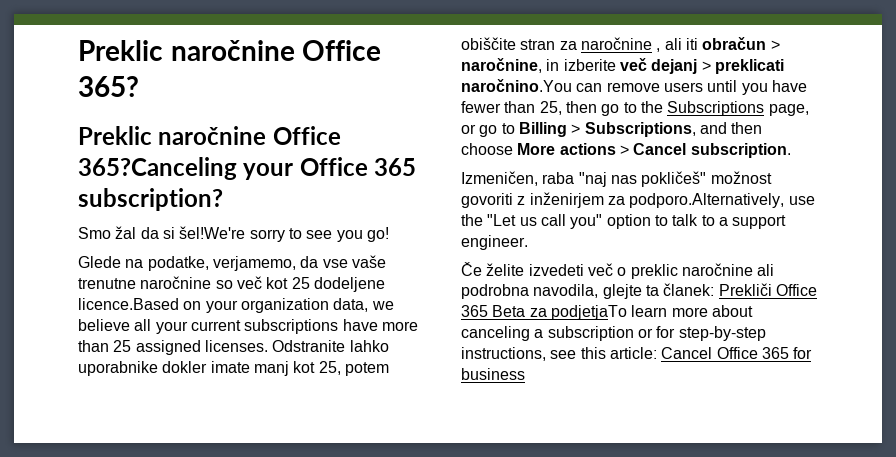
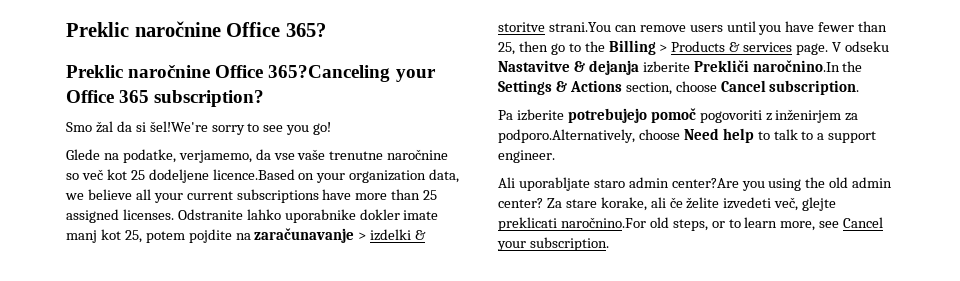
- Odstranite lahko uporabnike dokler imate manj kot 25, potem obiščite stran za naročnine , ali iti obračun > naročnine, in izberite več dejanj > preklicati naročnino.You can remove users until you have fewer than 25, then go to the Subscriptions page, or go to Billing > Subscriptions, and then choose More actions > Cancel subscription.
- Izmeničen, raba "naj nas pokličeš" možnost govoriti z inženirjem za podporo.Alternatively, use the "Let us call you" option to talk to a support engineer.
+ Odstranite lahko uporabnike dokler imate manj kot 25, potem pojdite na zaračunavanje > izdelki & storitve strani.You can remove users until you have fewer than 25, then go to the Billing > Products & services page. V odseku Nastavitve & dejanja izberite Prekliči naročnino.In the Settings & Actions section, choose Cancel subscription.
+ Pa izberite potrebujejo pomoč pogovoriti z inženirjem za podporo.Alternatively, choose Need help to talk to a support engineer.
- Če želite izvedeti več o preklic naročnine ali podrobna navodila, glejte ta članek: Prekliči Office 365 Beta za podjetjaTo learn more about canceling a subscription or for step-by-step instructions, see this article: Cancel Office 365 for business
+ Ali uporabljate staro admin center?Are you using the old admin center? Za stare korake, ali če želite izvedeti več, glejte preklicati naročnino.For old steps, or to learn more, see Cancel your subscription.

